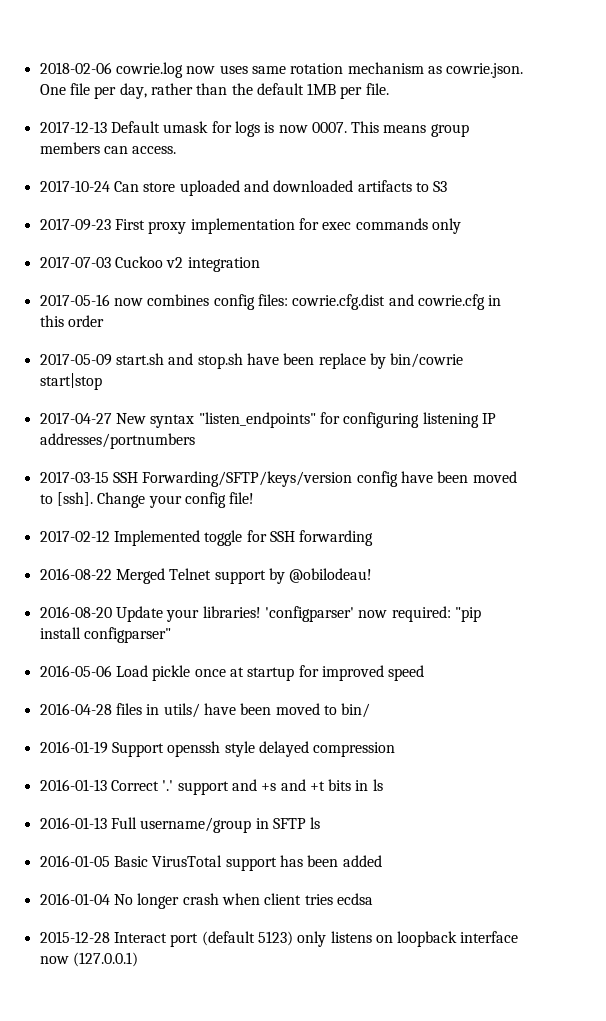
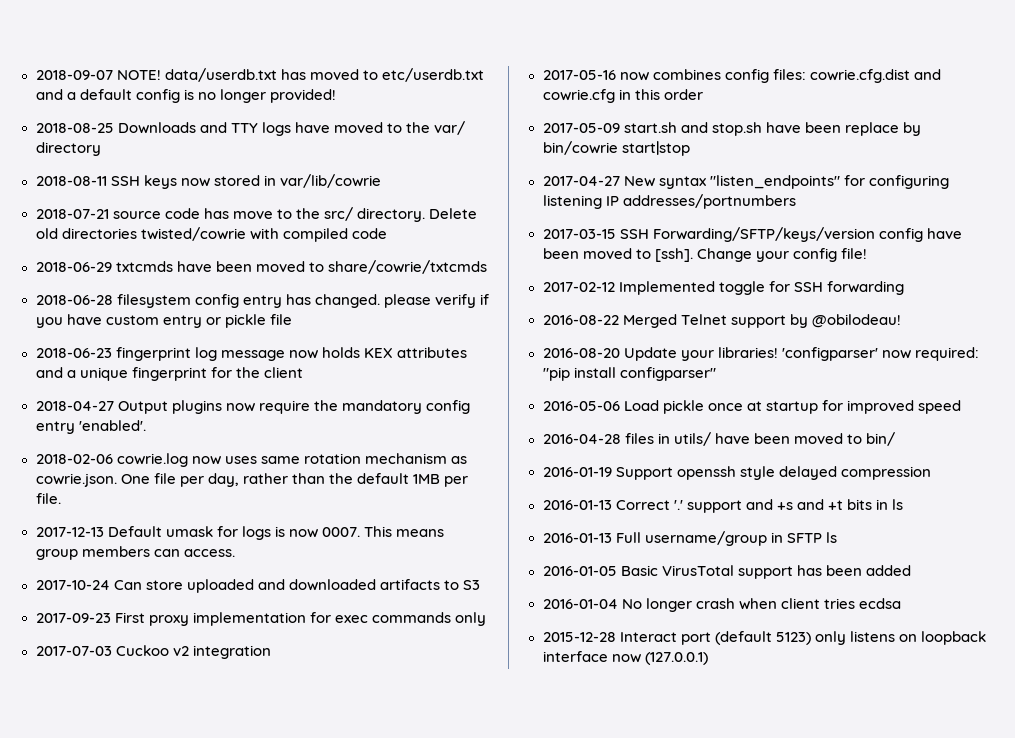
+ 2018-09-07 NOTE! data/userdb.txt has moved to etc/userdb.txt and a default config is no longer provided!
+ 2018-08-25 Downloads and TTY logs have moved to the var/ directory
+ 2018-08-11 SSH keys now stored in var/lib/cowrie
+ 2018-07-21 source code has move to the src/ directory. Delete old directories twisted/cowrie with compiled code
+ 2018-06-29 txtcmds have been moved to share/cowrie/txtcmds
+ 2018-06-28 filesystem config entry has changed. please verify if you have custom entry or pickle file
+ 2018-06-23 fingerprint log message now holds KEX attributes and a unique fingerprint for the client
+ 2018-04-27 Output plugins now require the mandatory config entry 'enabled'.

